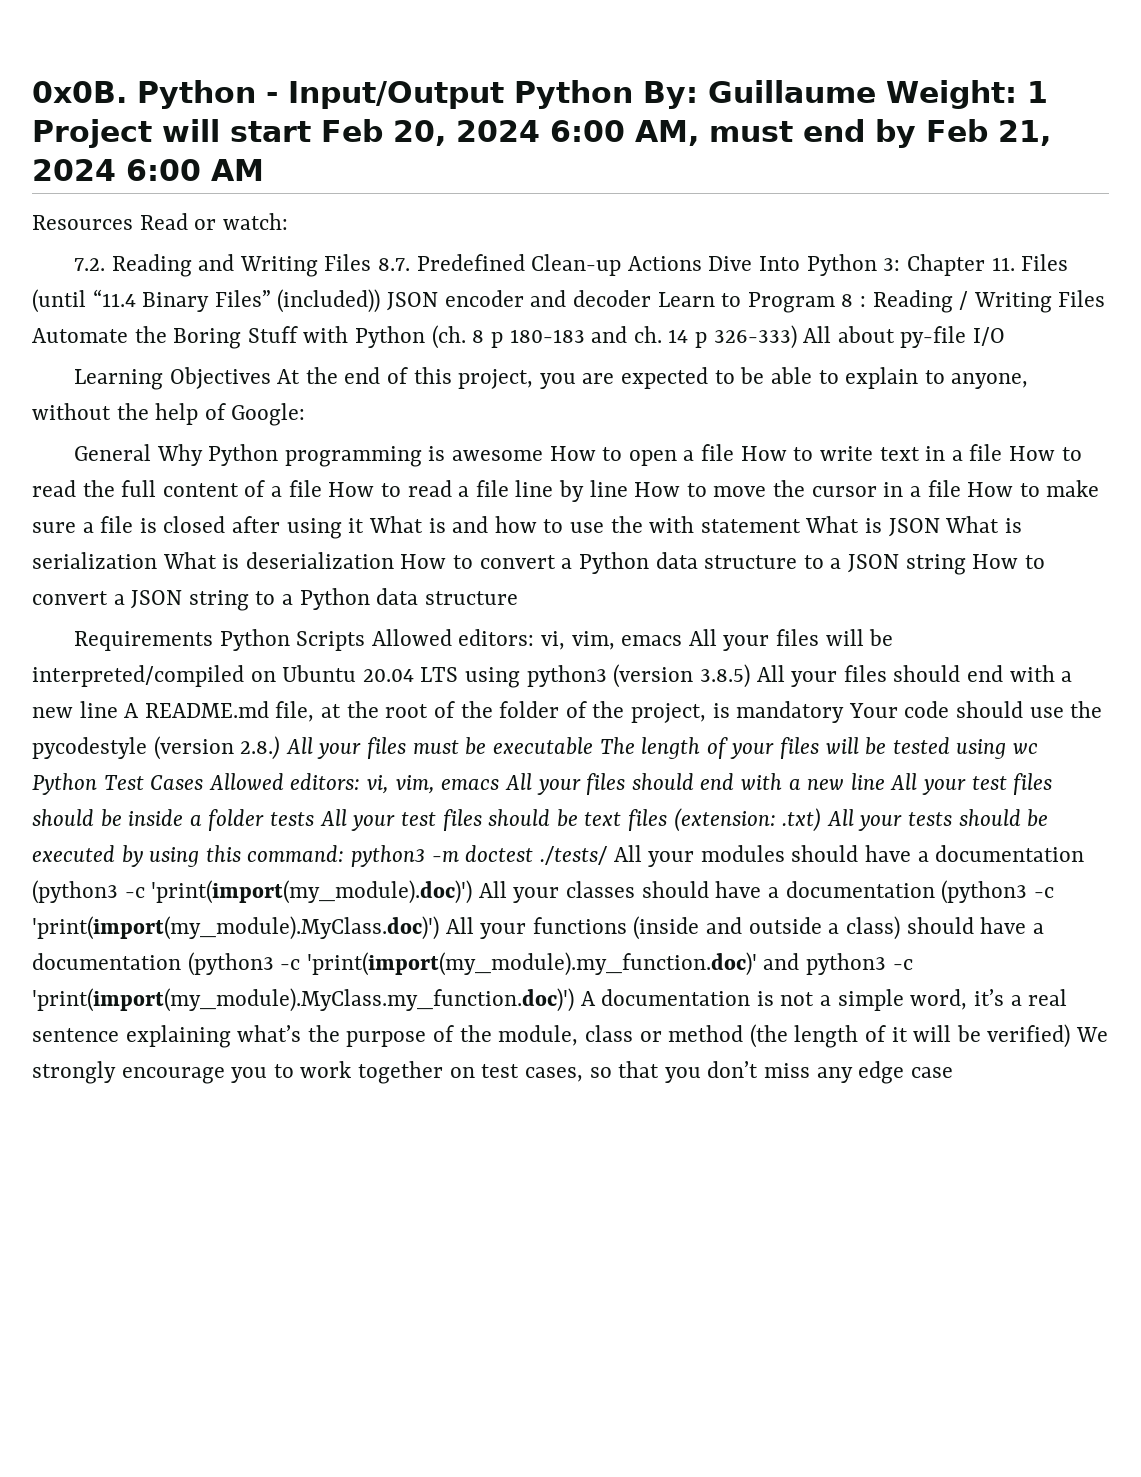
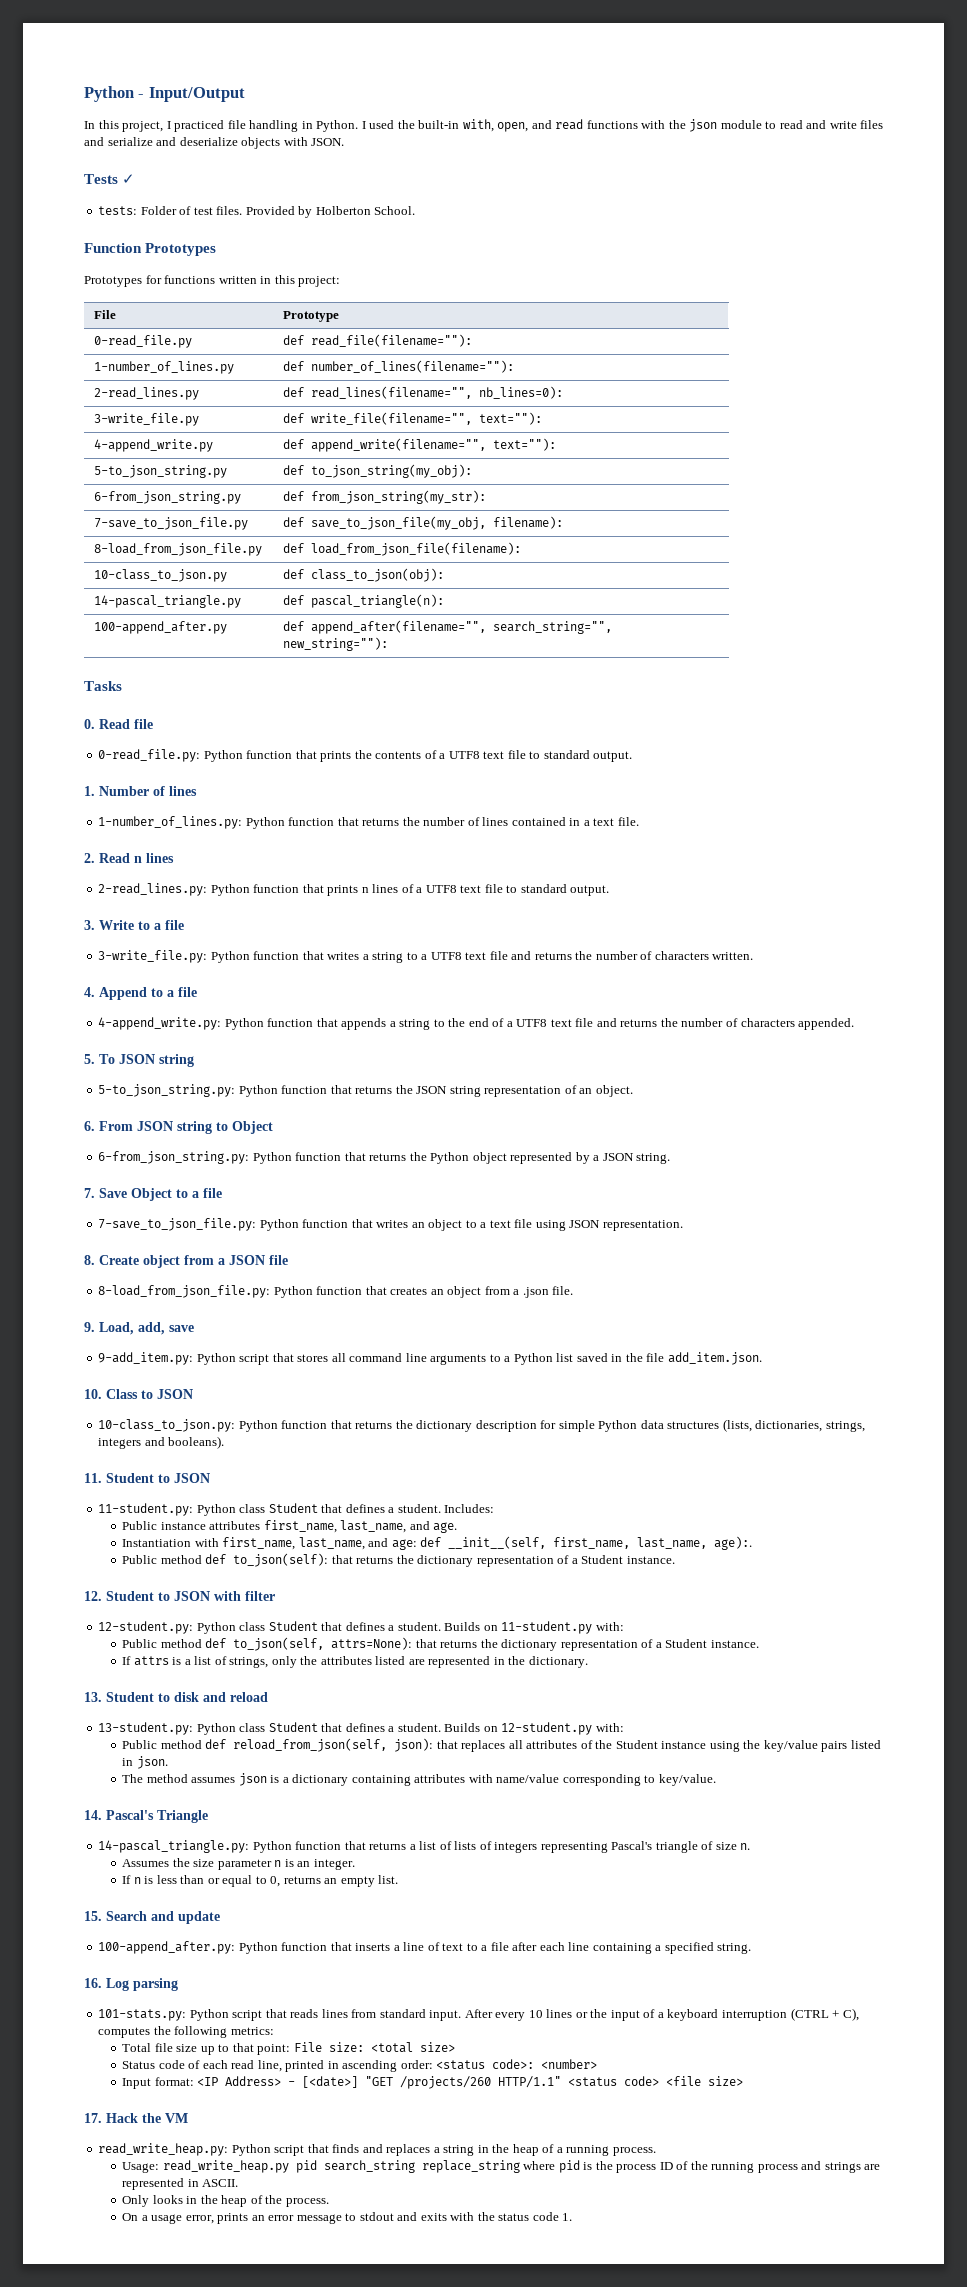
- 0x0B. Python - Input/Output Python By: Guillaume Weight: 1 Project will start Feb 20, 2024 6:00 AM, must end by Feb 21, 2024 6:00 AM
- Resources Read or watch:
- 7.2. Reading and Writing Files 8.7. Predefined Clean-up Actions Dive Into Python 3: Chapter 11. Files (until “11.4 Binary Files” (included)) JSON encoder and decoder Learn to Program 8 : Reading / Writing Files Automate the Boring Stuff with Python (ch. 8 p 180-183 and ch. 14 p 326-333) All about py-file I/O
- Learning Objectives At the end of this project, you are expected to be able to explain to anyone, without the help of Google:
- General Why Python programming is awesome How to open a file How to write text in a file How to read the full content of a file How to read a file line by line How to move the cursor in a file How to make sure a file is closed after using it What is and how to use the with statement What is JSON What is serialization What is deserialization How to convert a Python data structure to a JSON string How to convert a JSON string to a Python data structure
- Requirements Python Scripts Allowed editors: vi, vim, emacs All your files will be interpreted/compiled on Ubuntu 20.04 LTS using python3 (version 3.8.5) All your files should end with a new line A README.md file, at the root of the folder of the project, is mandatory Your code should use the pycodestyle (version 2.8.) All your files must be executable The length of your files will be tested using wc Python Test Cases Allowed editors: vi, vim, emacs All your files should end with a new line All your test files should be inside a folder tests All your test files should be text files (extension: .txt) All your tests should be executed by using this command: python3 -m doctest ./tests/ All your modules should have a documentation (python3 -c 'print(import(my_module).doc)') All your classes should have a documentation (python3 -c 'print(import(my_module).MyClass.doc)') All your functions (inside and outside a class) should have a documentation (python3 -c 'print(import(my_module).my_function.doc)' and python3 -c 'print(import(my_module).MyClass.my_function.doc)') A documentation is not a simple word, it’s a real sentence explaining what’s the purpose of the module, class or method (the length of it will be verified) We strongly encourage you to work together on test cases, so that you don’t miss any edge case
+ Python - Input/Output
+ In this project, I practiced file handling in Python. I used the built-in with, open, and read functions with the json module to read and write files and serialize and deserialize objects with JSON.
+ Tests ✓
+ tests: Folder of test files. Provided by Holberton School.
+ Function Prototypes
+ Prototypes for functions written in this project:
+ File | Prototype
+ 0-read_file.py | def read_file(filename=""):
+ 1-number_of_lines.py | def number_of_lines(filename=""):
+ 2-read_lines.py | def read_lines(filename="", nb_lines=0):
+ 3-write_file.py | def write_file(filename="", text=""):
+ 4-append_write.py | def append_write(filename="", text=""):
+ 5-to_json_string.py | def to_json_string(my_obj):
+ 6-from_json_string.py | def from_json_string(my_str):
+ 7-save_to_json_file.py | def save_to_json_file(my_obj, filename):
+ 8-load_from_json_file.py | def load_from_json_file(filename):
+ 10-class_to_json.py | def class_to_json(obj):
+ 14-pascal_triangle.py | def pascal_triangle(n):
+ 100-append_after.py | def append_after(filename="", search_string="", new_string=""):
+ Tasks
+ 0. Read file
+ 0-read_file.py: Python function that prints the contents of a UTF8 text file to standard output.
+ 1. Number of lines
+ 1-number_of_lines.py: Python function that returns the number of lines contained in a text file.
+ 2. Read n lines
+ 2-read_lines.py: Python function that prints n lines of a UTF8 text file to standard output.
+ 3. Write to a file
+ 3-write_file.py: Python function that writes a string to a UTF8 text file and returns the number of characters written.
+ 4. Append to a file
+ 4-append_write.py: Python function that appends a string to the end of a UTF8 text file and returns the number of characters appended.
+ 5. To JSON string
+ 5-to_json_string.py: Python function that returns the JSON string representation of an object.
+ 6. From JSON string to Object
+ 6-from_json_string.py: Python function that returns the Python object represented by a JSON string.
+ 7. Save Object to a file
+ 7-save_to_json_file.py: Python function that writes an object to a text file using JSON representation.
+ 8. Create object from a JSON file
+ 8-load_from_json_file.py: Python function that creates an object from a .json file.
+ 9. Load, add, save
+ 9-add_item.py: Python script that stores all command line arguments to a Python list saved in the file add_item.json.
+ 10. Class to JSON
+ 10-class_to_json.py: Python function that returns the dictionary description for simple Python data structures (lists, dictionaries, strings, integers and booleans).
+ 11. Student to JSON
+ 11-student.py: Python class Student that defines a student. Includes:
+ Public instance attributes first_name, last_name, and age.
+ Instantiation with first_name, last_name, and age: def __init__(self, first_name, last_name, age):.
+ Public method def to_json(self): that returns the dictionary representation of a Student instance.
+ 12. Student to JSON with filter
+ 12-student.py: Python class Student that defines a student. Builds on 11-student.py with:
+ Public method def to_json(self, attrs=None): that returns the dictionary representation of a Student instance.
+ If attrs is a list of strings, only the attributes listed are represented in the dictionary.
+ 13. Student to disk and reload
+ 13-student.py: Python class Student that defines a student. Builds on 12-student.py with:
+ Public method def reload_from_json(self, json): that replaces all attributes of the Student instance using the key/value pairs listed in json.
+ The method assumes json is a dictionary containing attributes with name/value corresponding to key/value.
+ 14. Pascal's Triangle
+ 14-pascal_triangle.py: Python function that returns a list of lists of integers representing Pascal's triangle of size n.
+ Assumes the size parameter n is an integer.
+ If n is less than or equal to 0, returns an empty list.
+ 15. Search and update
+ 100-append_after.py: Python function that inserts a line of text to a file after each line containing a specified string.
+ 16. Log parsing
+ 101-stats.py: Python script that reads lines from standard input. After every 10 lines or the input of a keyboard interruption (CTRL + C), computes the following metrics:
+ Total file size up to that point: File size: <total size>
+ Status code of each read line, printed in ascending order: <status code>: <number>
+ Input format: <IP Address> - [<date>] "GET /projects/260 HTTP/1.1" <status code> <file size>
+ 17. Hack the VM
+ read_write_heap.py: Python script that finds and replaces a string in the heap of a running process.
+ Usage: read_write_heap.py pid search_string replace_string where pid is the process ID of the running process and strings are represented in ASCII.
+ Only looks in the heap of the process.
+ On a usage error, prints an error message to stdout and exits with the status code 1.

